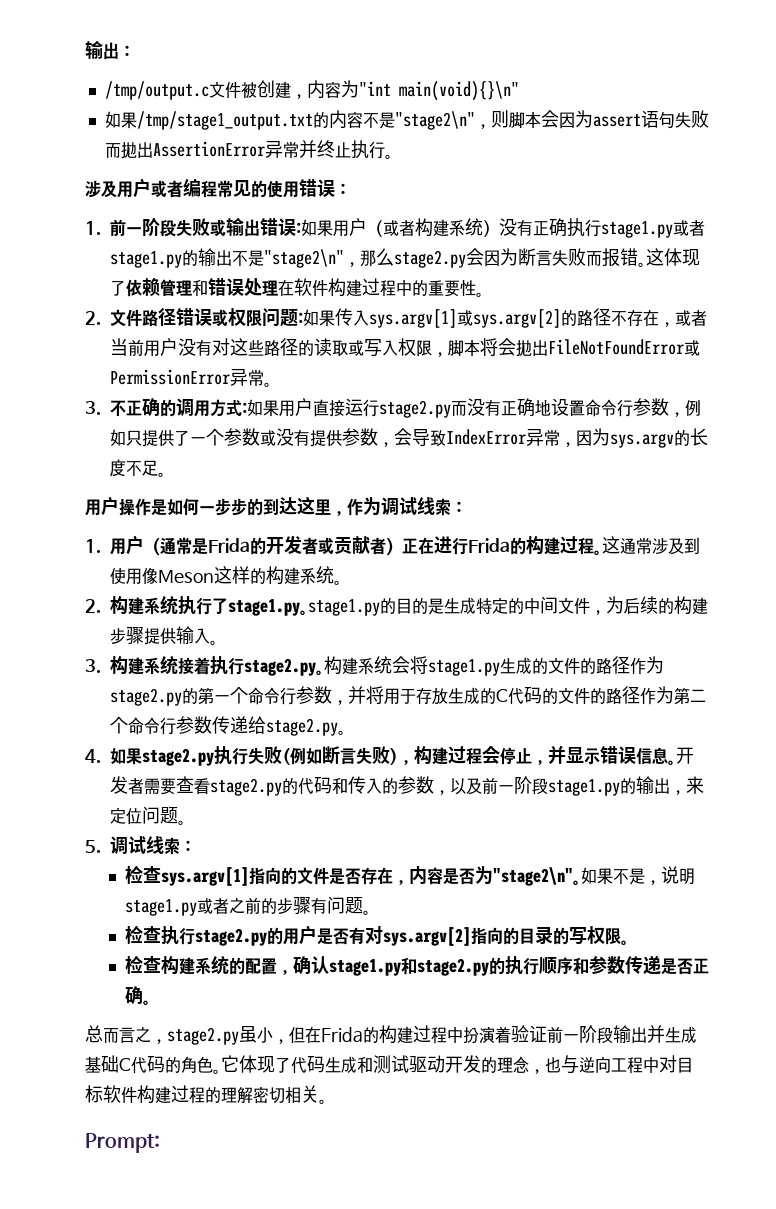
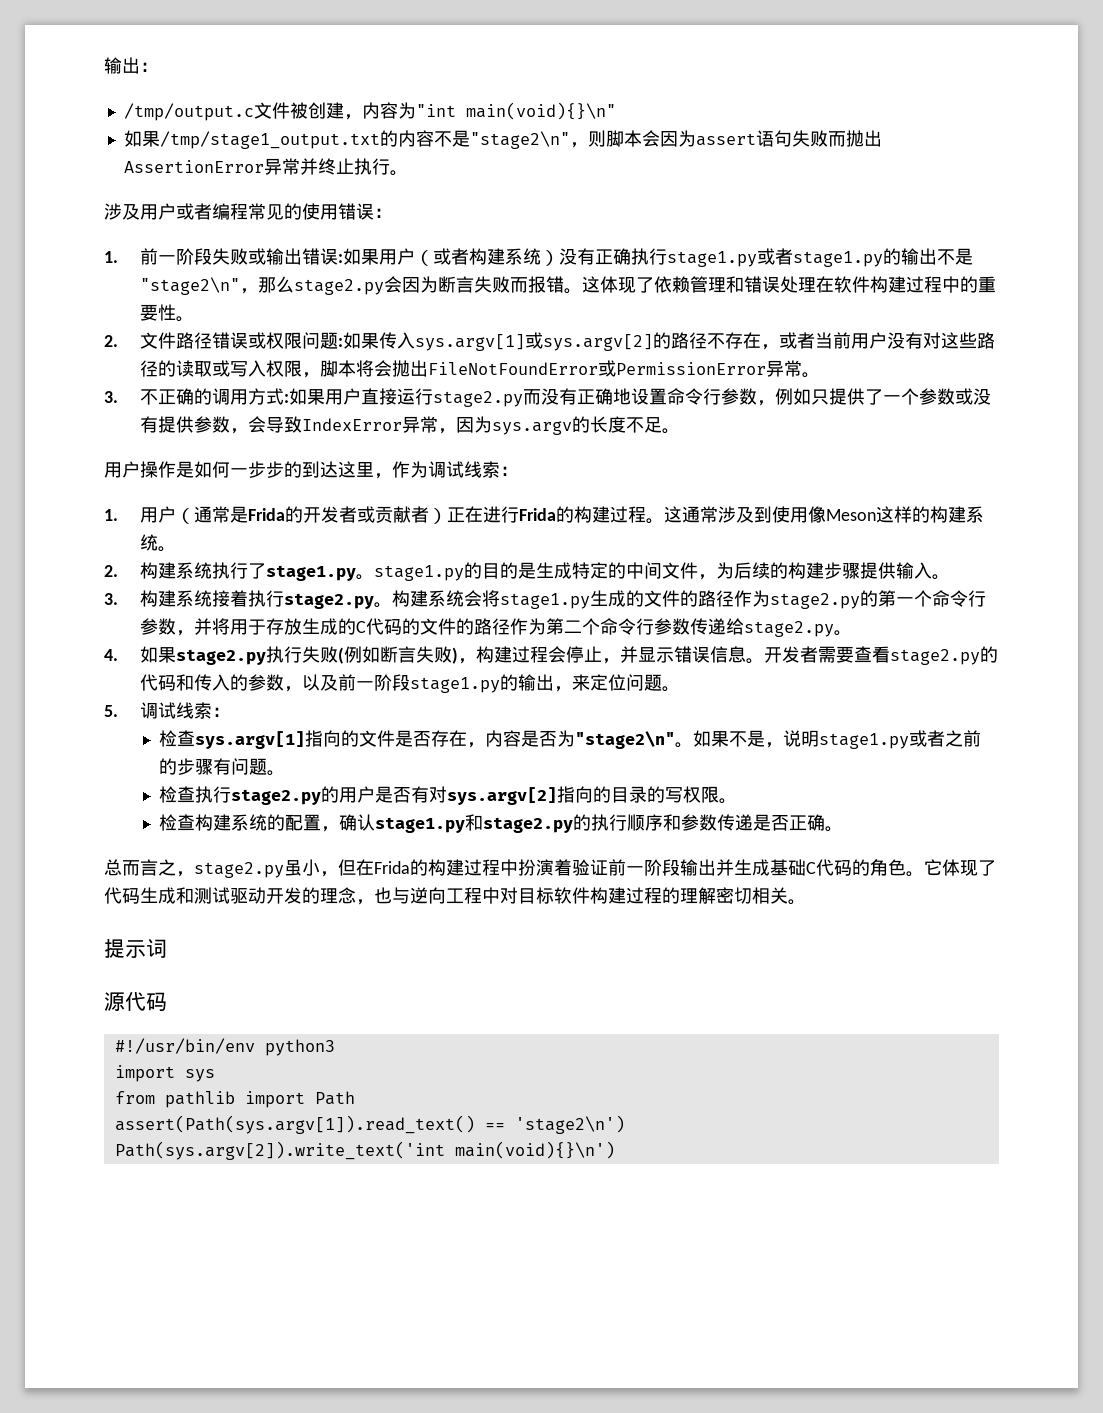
- Prompt:
+ 提示词
+ 源代码
+ #!/usr/bin/env python3
+ import sys
+ from pathlib import Path
+ assert(Path(sys.argv[1]).read_text() == 'stage2\n')
+ Path(sys.argv[2]).write_text('int main(void){}\n')

